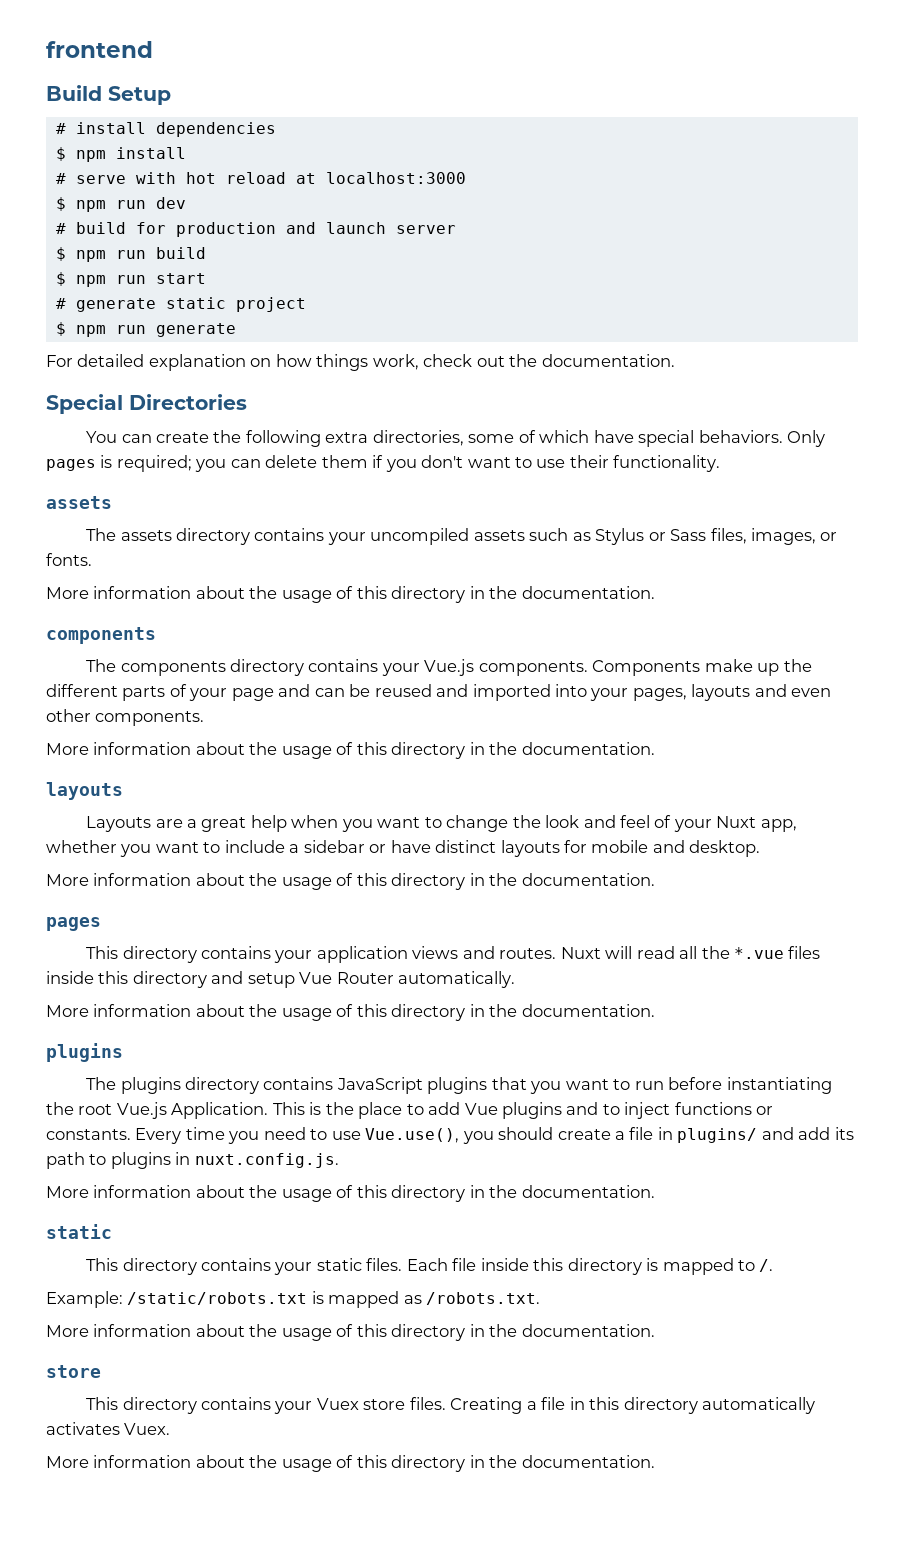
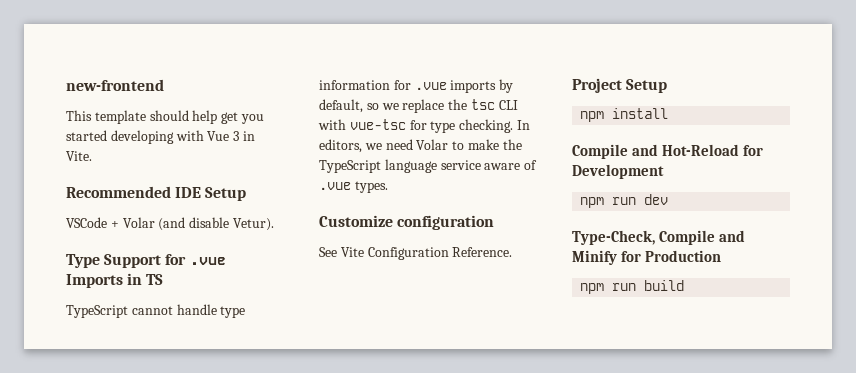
- frontend
- Build Setup
- # install dependencies
- $ npm install
- # serve with hot reload at localhost:3000
- $ npm run dev
- # build for production and launch server
- $ npm run build
- $ npm run start
- # generate static project
- $ npm run generate
- For detailed explanation on how things work, check out the documentation.
- Special Directories
- You can create the following extra directories, some of which have special behaviors. Only pages is required; you can delete them if you don't want to use their functionality.
- assets
- The assets directory contains your uncompiled assets such as Stylus or Sass files, images, or fonts.
- More information about the usage of this directory in the documentation.
- components
- The components directory contains your Vue.js components. Components make up the different parts of your page and can be reused and imported into your pages, layouts and even other components.
- More information about the usage of this directory in the documentation.
- layouts
- Layouts are a great help when you want to change the look and feel of your Nuxt app, whether you want to include a sidebar or have distinct layouts for mobile and desktop.
- More information about the usage of this directory in the documentation.
- pages
- This directory contains your application views and routes. Nuxt will read all the *.vue files inside this directory and setup Vue Router automatically.
- More information about the usage of this directory in the documentation.
- plugins
- The plugins directory contains JavaScript plugins that you want to run before instantiating the root Vue.js Application. This is the place to add Vue plugins and to inject functions or constants. Every time you need to use Vue.use(), you should create a file in plugins/ and add its path to plugins in nuxt.config.js.
- More information about the usage of this directory in the documentation.
- static
- This directory contains your static files. Each file inside this directory is mapped to /.
- Example: /static/robots.txt is mapped as /robots.txt.
- More information about the usage of this directory in the documentation.
- store
- This directory contains your Vuex store files. Creating a file in this directory automatically activates Vuex.
- More information about the usage of this directory in the documentation.
+ new-frontend
+ This template should help get you started developing with Vue 3 in Vite.
+ Recommended IDE Setup
+ VSCode + Volar (and disable Vetur).
+ Type Support for .vue Imports in TS
+ TypeScript cannot handle type information for .vue imports by default, so we replace the tsc CLI with vue-tsc for type checking. In editors, we need Volar to make the TypeScript language service aware of .vue types.
+ Customize configuration
+ See Vite Configuration Reference.
+ Project Setup
+ npm install
+ Compile and Hot-Reload for Development
+ npm run dev
+ Type-Check, Compile and Minify for Production
+ npm run build

